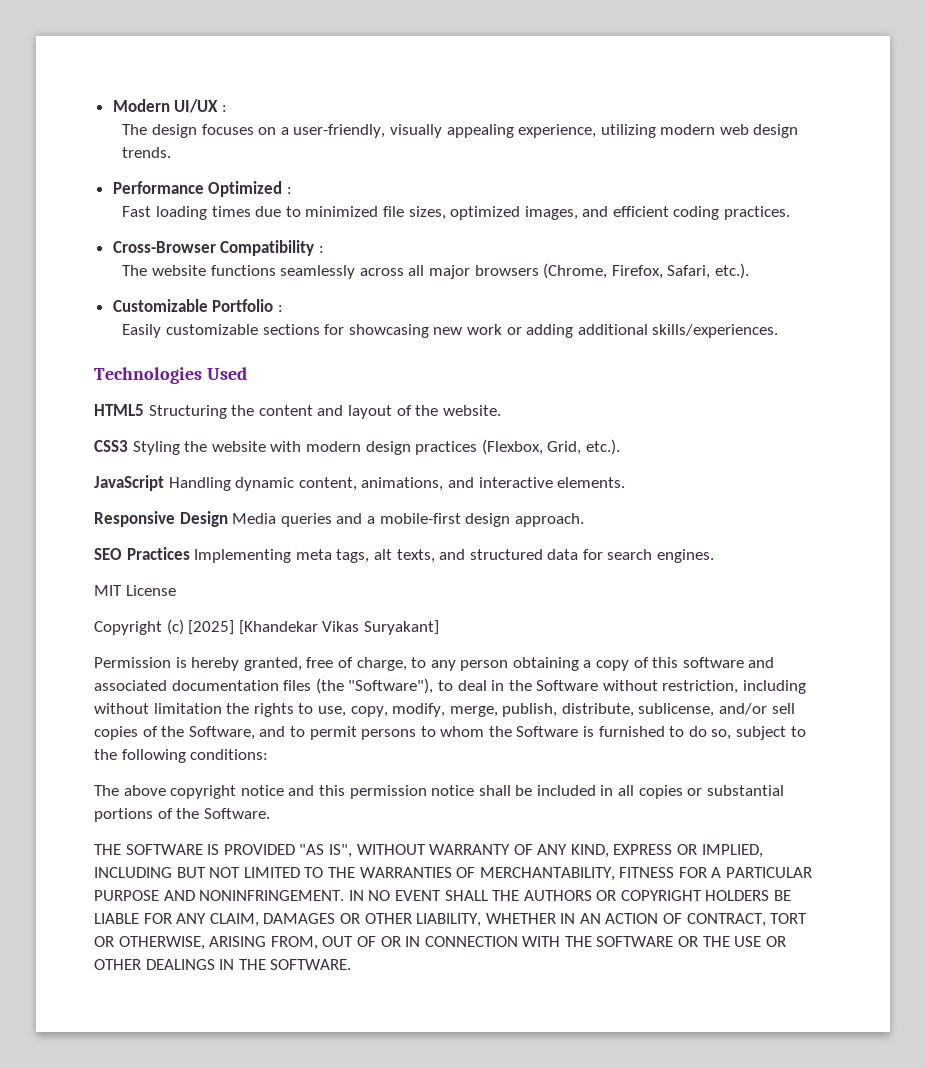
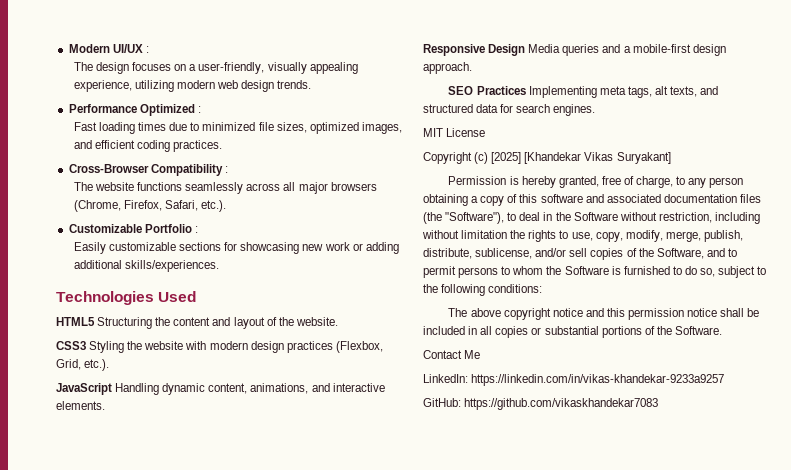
- THE SOFTWARE IS PROVIDED "AS IS", WITHOUT WARRANTY OF ANY KIND, EXPRESS OR IMPLIED, INCLUDING BUT NOT LIMITED TO THE WARRANTIES OF MERCHANTABILITY, FITNESS FOR A PARTICULAR PURPOSE AND NONINFRINGEMENT. IN NO EVENT SHALL THE AUTHORS OR COPYRIGHT HOLDERS BE LIABLE FOR ANY CLAIM, DAMAGES OR OTHER LIABILITY, WHETHER IN AN ACTION OF CONTRACT, TORT OR OTHERWISE, ARISING FROM, OUT OF OR IN CONNECTION WITH THE SOFTWARE OR THE USE OR OTHER DEALINGS IN THE SOFTWARE.
+ Contact Me
+ LinkedIn: https://linkedin.com/in/vikas-khandekar-9233a9257
+ GitHub: https://github.com/vikaskhandekar7083

